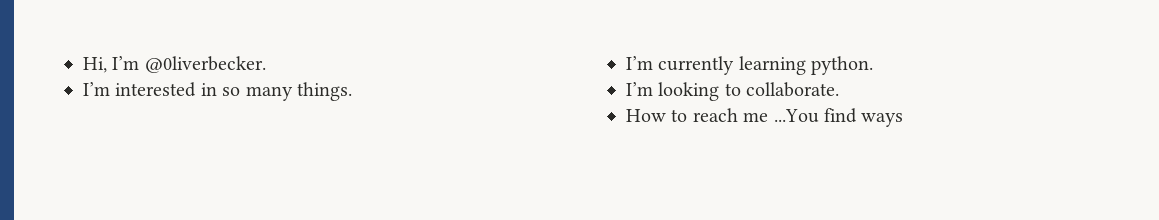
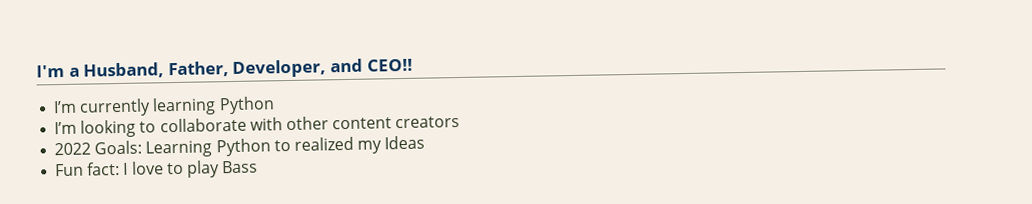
- Hi, I’m @0liverbecker.
- I’m interested in so many things.
+ I'm a Husband, Father, Developer, and CEO!!
- I’m currently learning python.
+ I’m currently learning Python
- I’m looking to collaborate.
- How to reach me ...You find ways
+ I’m looking to collaborate with other content creators
+ 2022 Goals: Learning Python to realized my Ideas
+ Fun fact: I love to play Bass

